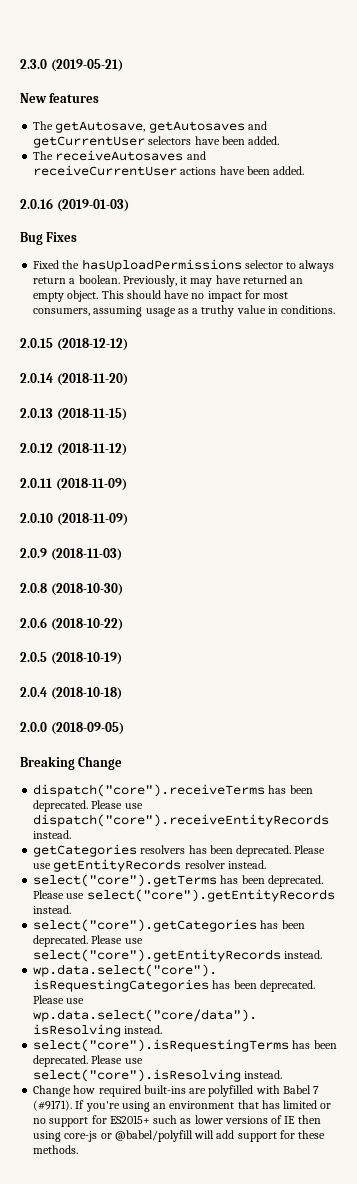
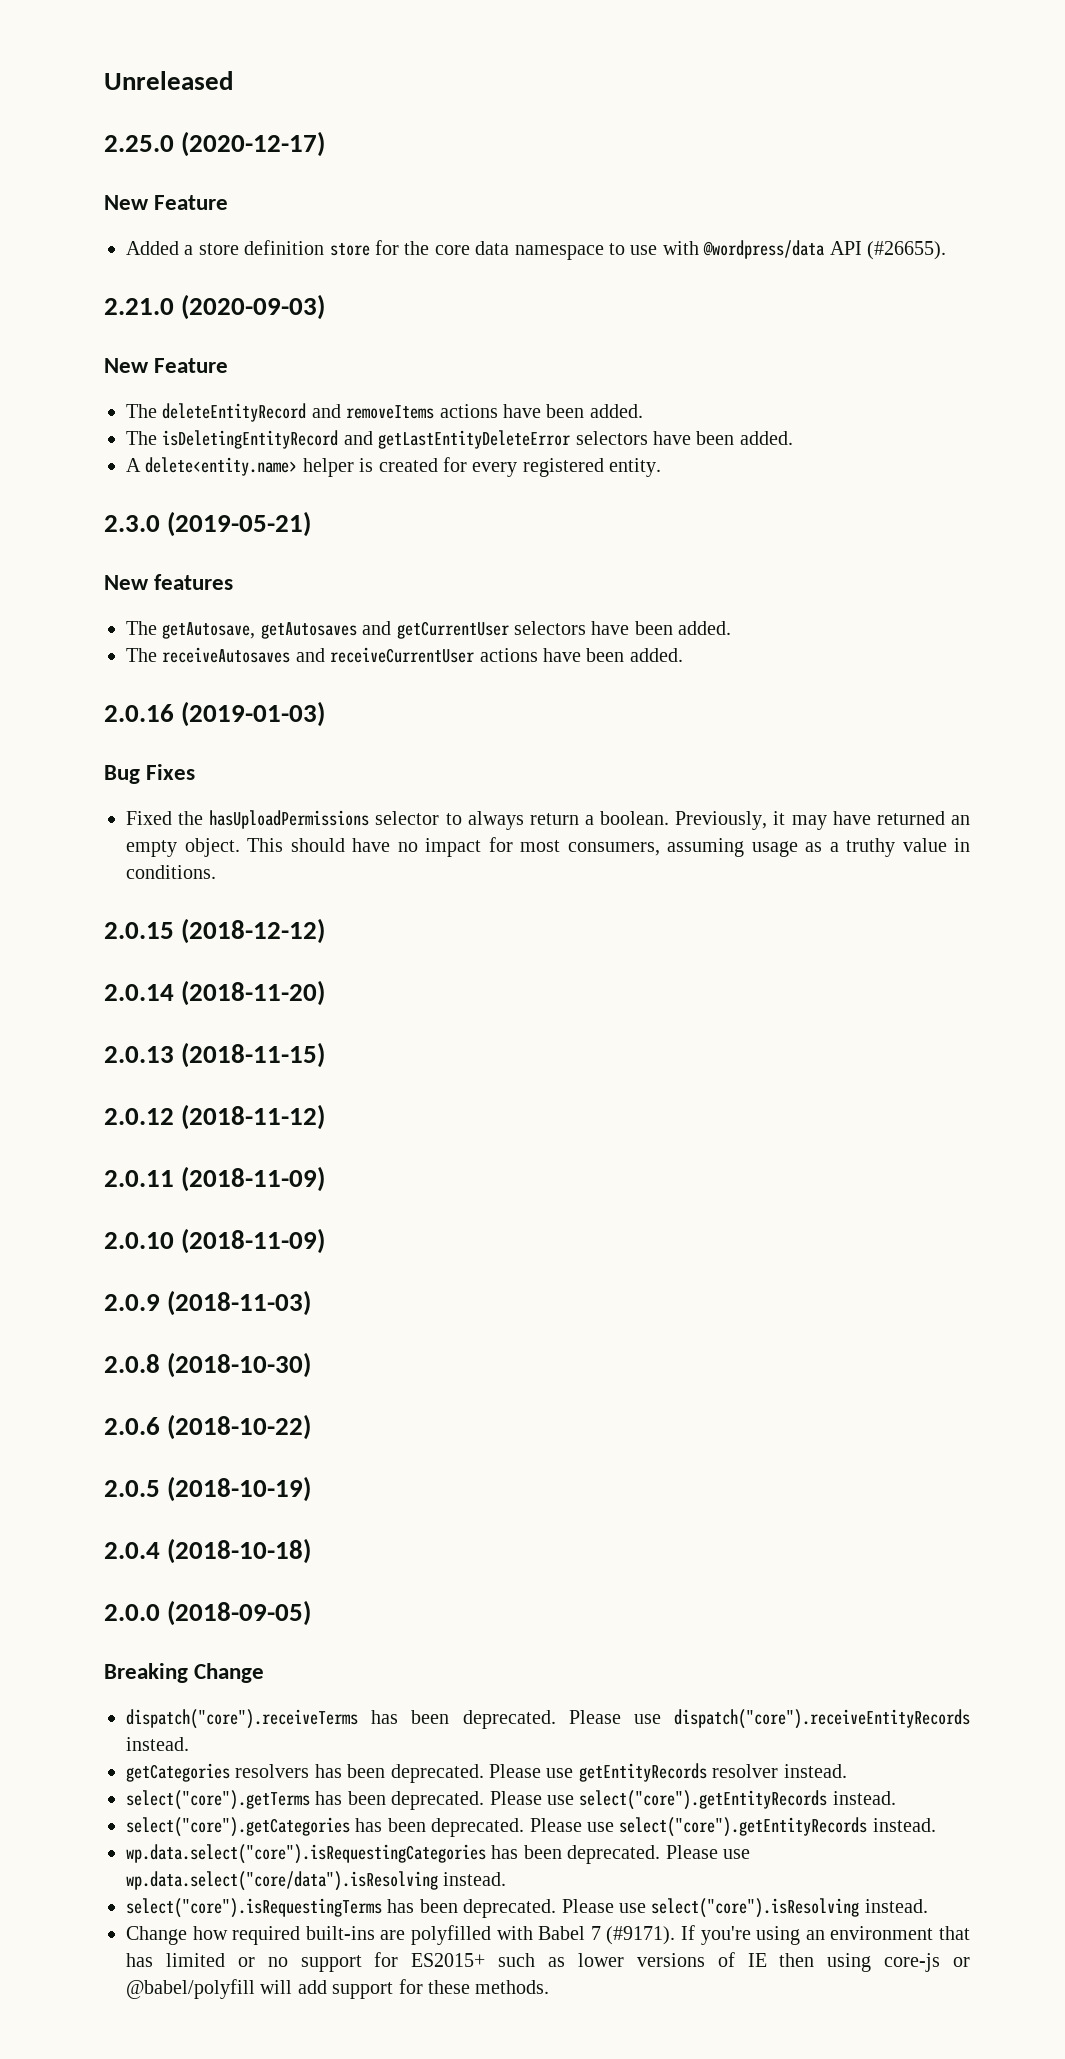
+ Unreleased
+ 2.25.0 (2020-12-17)
+ New Feature
+ Added a store definition store for the core data namespace to use with @wordpress/data API (#26655).
+ 2.21.0 (2020-09-03)
+ New Feature
+ The deleteEntityRecord and removeItems actions have been added.
+ The isDeletingEntityRecord and getLastEntityDeleteError selectors have been added.
+ A delete<entity.name> helper is created for every registered entity.

